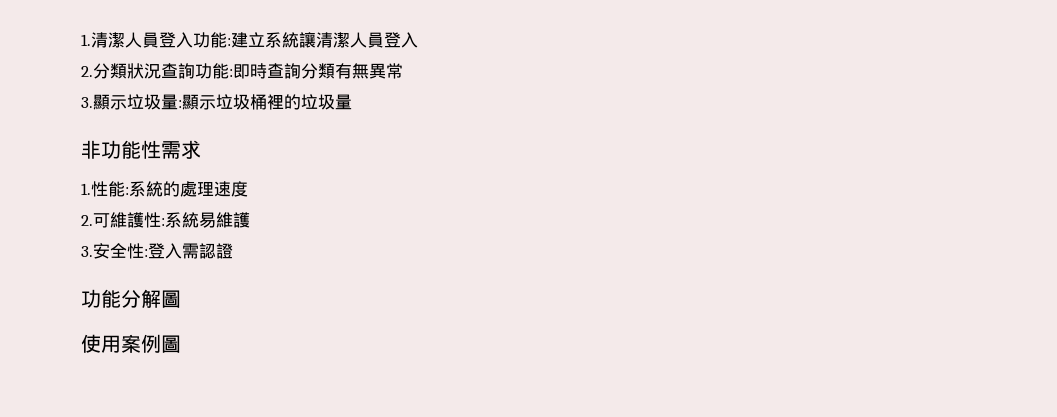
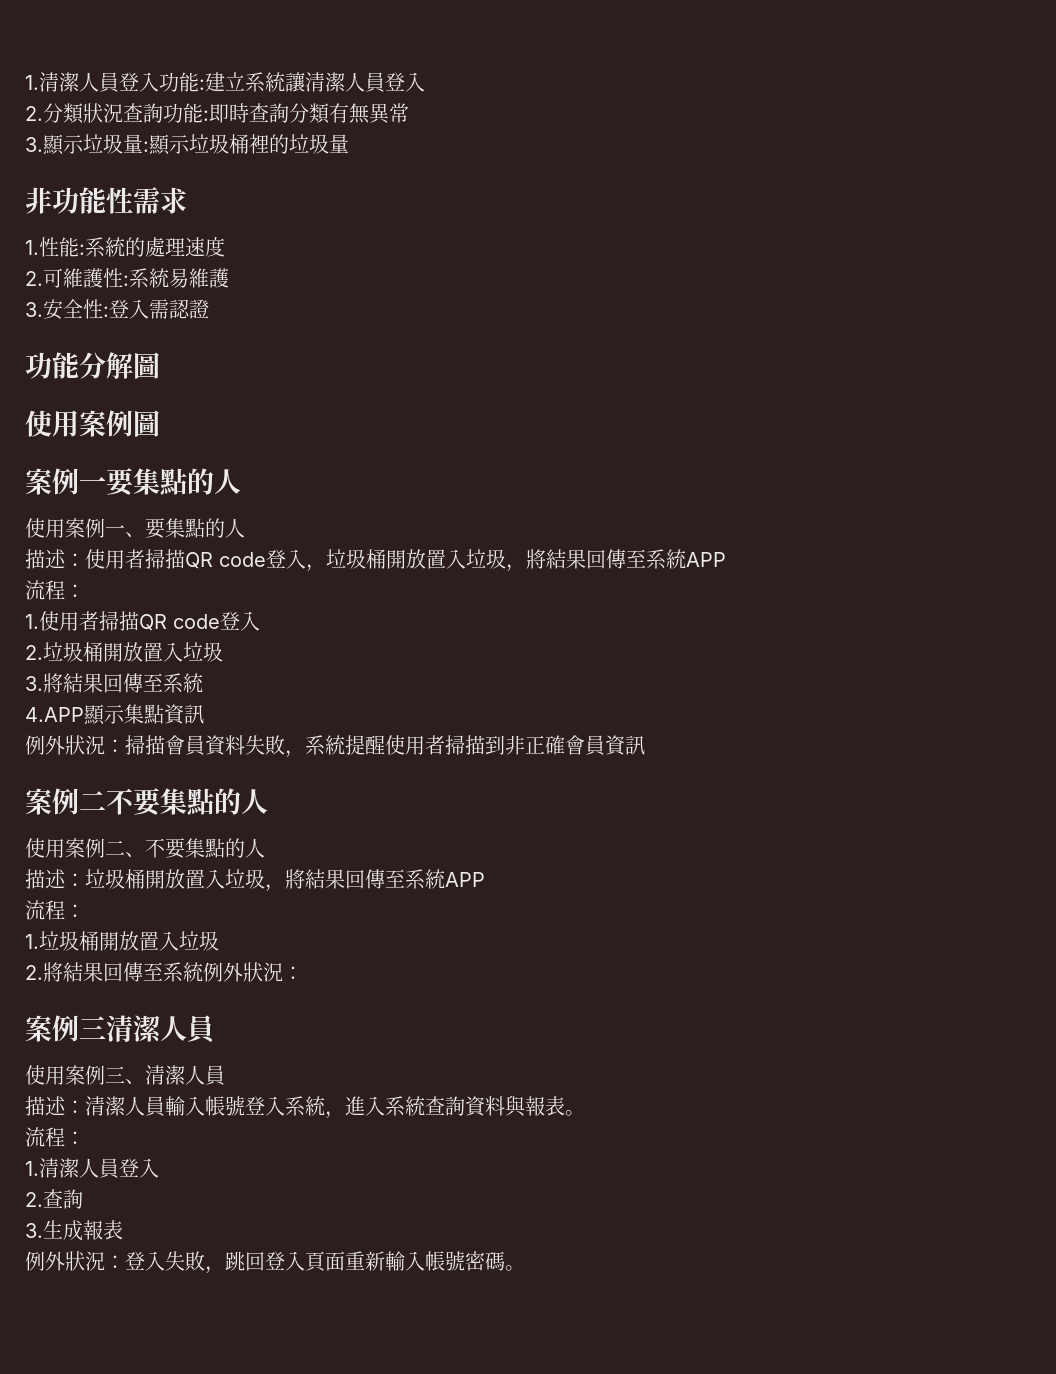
+ 案例一要集點的人
+ 使用案例一、要集點的人
+ 描述：使用者掃描QR code登入，垃圾桶開放置入垃圾，將結果回傳至系統APP
+ 流程：
+ 1.使用者掃描QR code登入
+ 2.垃圾桶開放置入垃圾
+ 3.將結果回傳至系統
+ 4.APP顯示集點資訊
+ 例外狀況：掃描會員資料失敗，系統提醒使用者掃描到非正確會員資訊
+ 案例二不要集點的人
+ 使用案例二、不要集點的人
+ 描述：垃圾桶開放置入垃圾，將結果回傳至系統APP
+ 流程：
+ 1.垃圾桶開放置入垃圾
+ 2.將結果回傳至系統例外狀況：
+ 案例三清潔人員
+ 使用案例三、清潔人員
+ 描述：清潔人員輸入帳號登入系統，進入系統查詢資料與報表。
+ 流程：
+ 1.清潔人員登入
+ 2.查詢
+ 3.生成報表
+ 例外狀況：登入失敗，跳回登入頁面重新輸入帳號密碼。

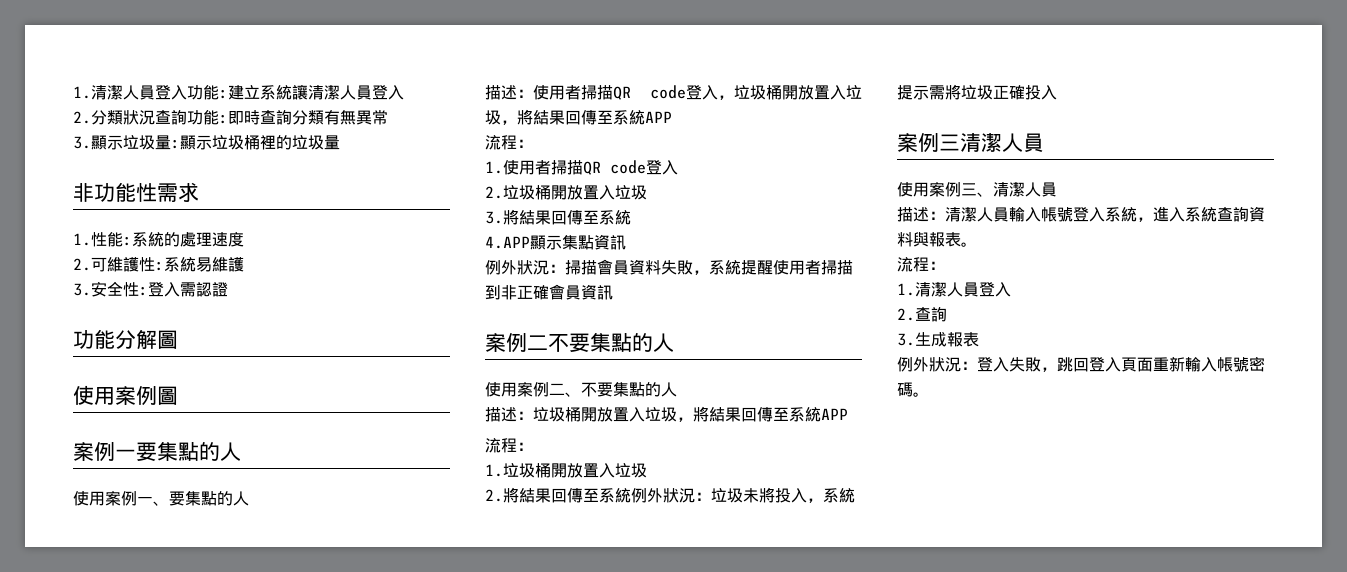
- 2.將結果回傳至系統例外狀況：
+ 2.將結果回傳至系統例外狀況：垃圾未將投入，系統提示需將垃圾正確投入

